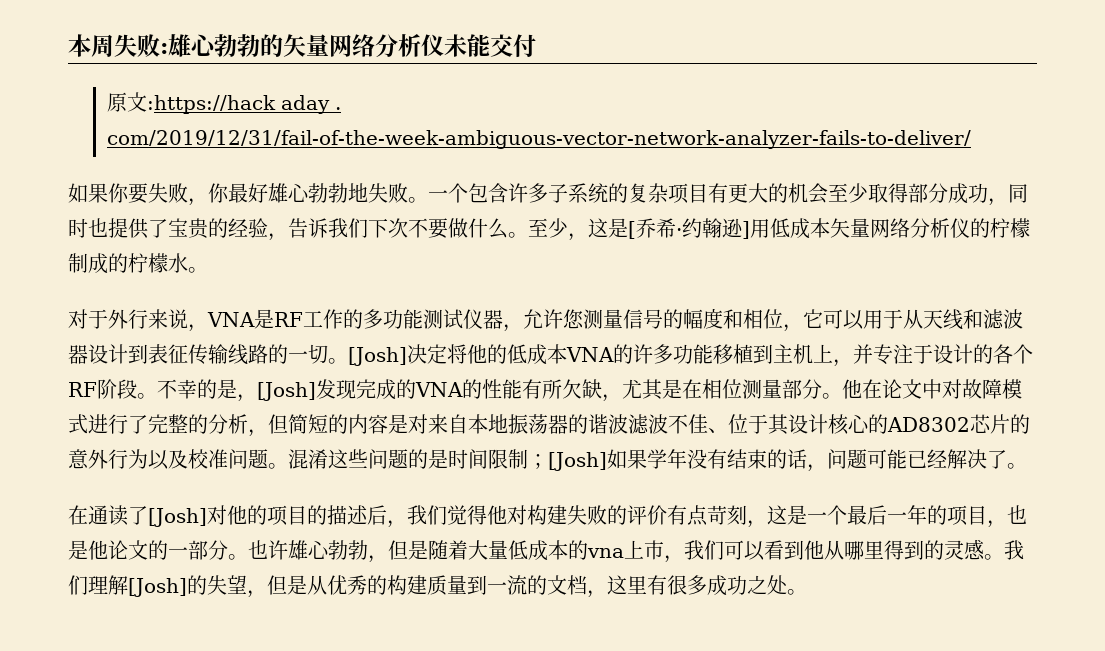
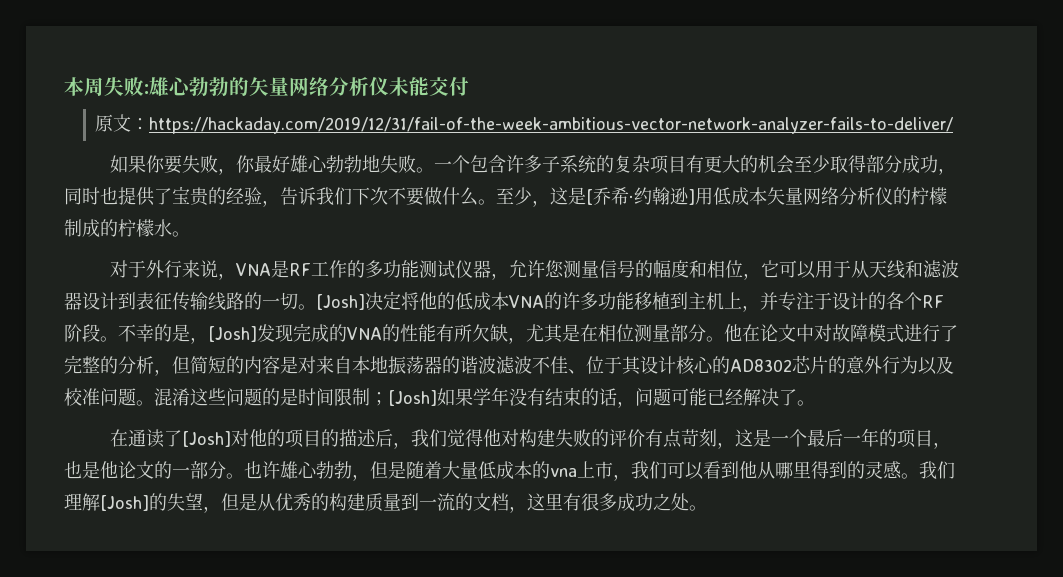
- 原文:https://hack aday . com/2019/12/31/fail-of-the-week-ambiguous-vector-network-analyzer-fails-to-deliver/
+ 原文：https://hackaday.com/2019/12/31/fail-of-the-week-ambitious-vector-network-analyzer-fails-to-deliver/

